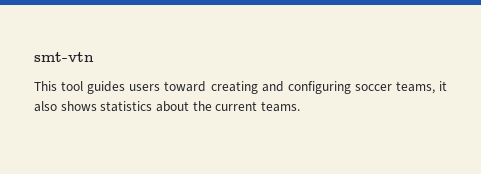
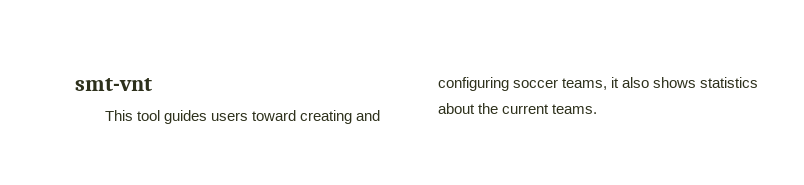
- smt-vtn
+ smt-vnt

